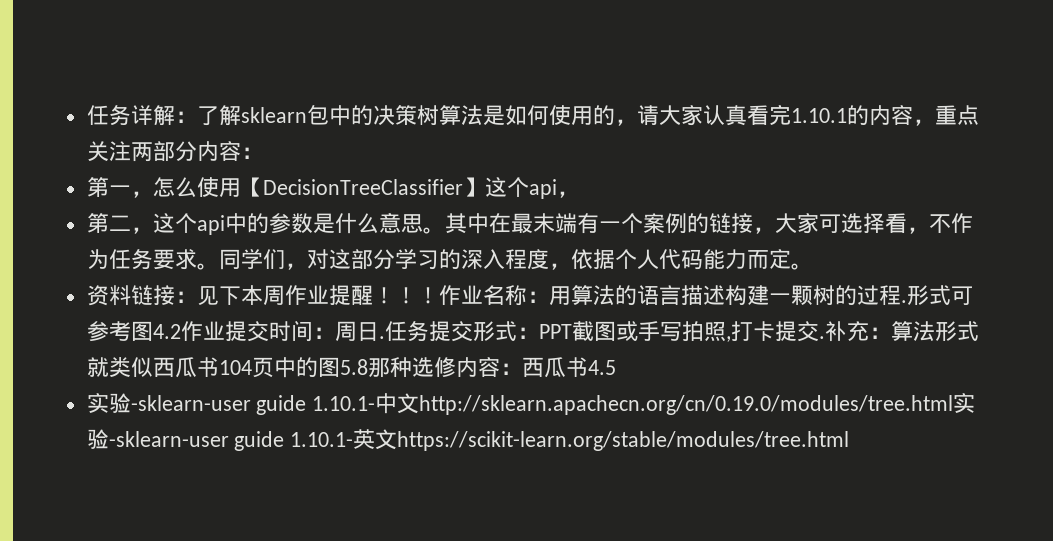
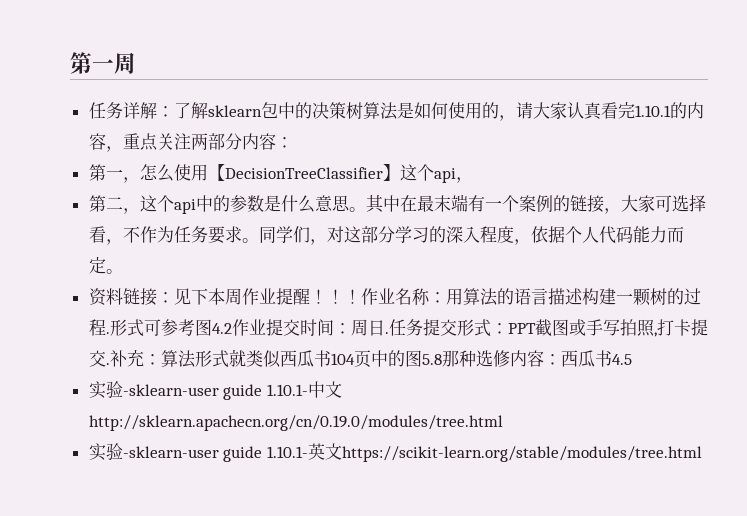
+ 第一周
- 实验-sklearn-user guide 1.10.1-中文http://sklearn.apachecn.org/cn/0.19.0/modules/tree.html实验-sklearn-user guide 1.10.1-英文https://scikit-learn.org/stable/modules/tree.html
+ 实验-sklearn-user guide 1.10.1-中文http://sklearn.apachecn.org/cn/0.19.0/modules/tree.html
+ 实验-sklearn-user guide 1.10.1-英文https://scikit-learn.org/stable/modules/tree.html

